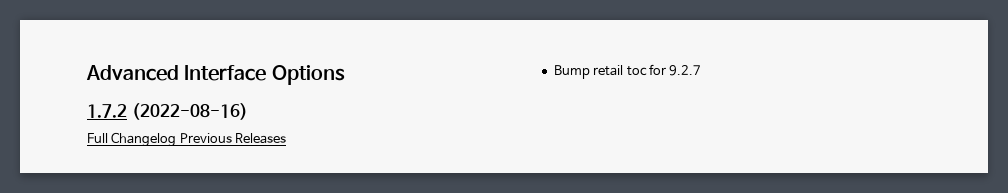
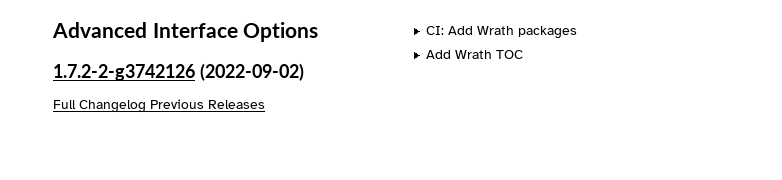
- 1.7.2 (2022-08-16)
+ 1.7.2-2-g3742126 (2022-09-02)
- Bump retail toc for 9.2.7
+ CI: Add Wrath packages
+ Add Wrath TOC

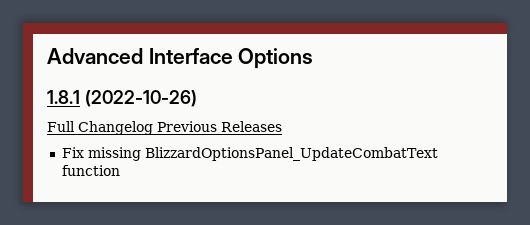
- 1.7.2-2-g3742126 (2022-09-02)
+ 1.8.1 (2022-10-26)
- CI: Add Wrath packages
- Add Wrath TOC
+ Fix missing BlizzardOptionsPanel_UpdateCombatText function

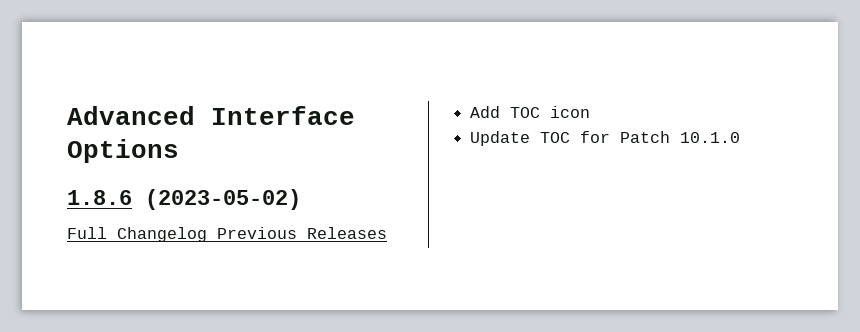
- 1.8.1 (2022-10-26)
+ 1.8.6 (2023-05-02)
- Fix missing BlizzardOptionsPanel_UpdateCombatText function
+ Add TOC icon
+ Update TOC for Patch 10.1.0

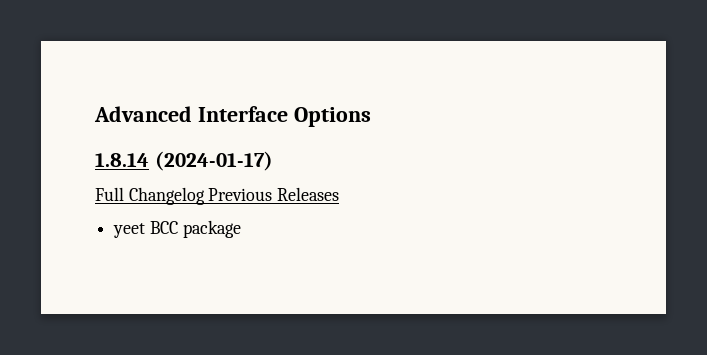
- 1.8.6 (2023-05-02)
+ 1.8.14 (2024-01-17)
- Add TOC icon
- Update TOC for Patch 10.1.0
+ yeet BCC package

